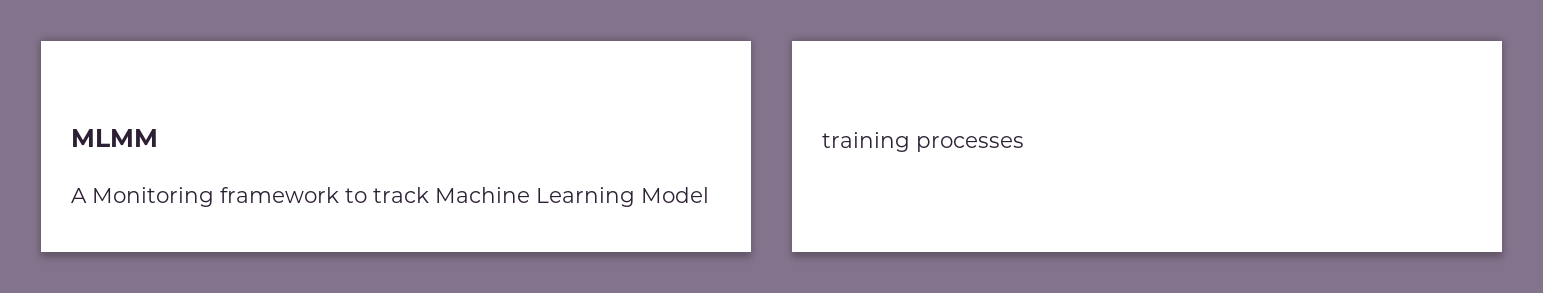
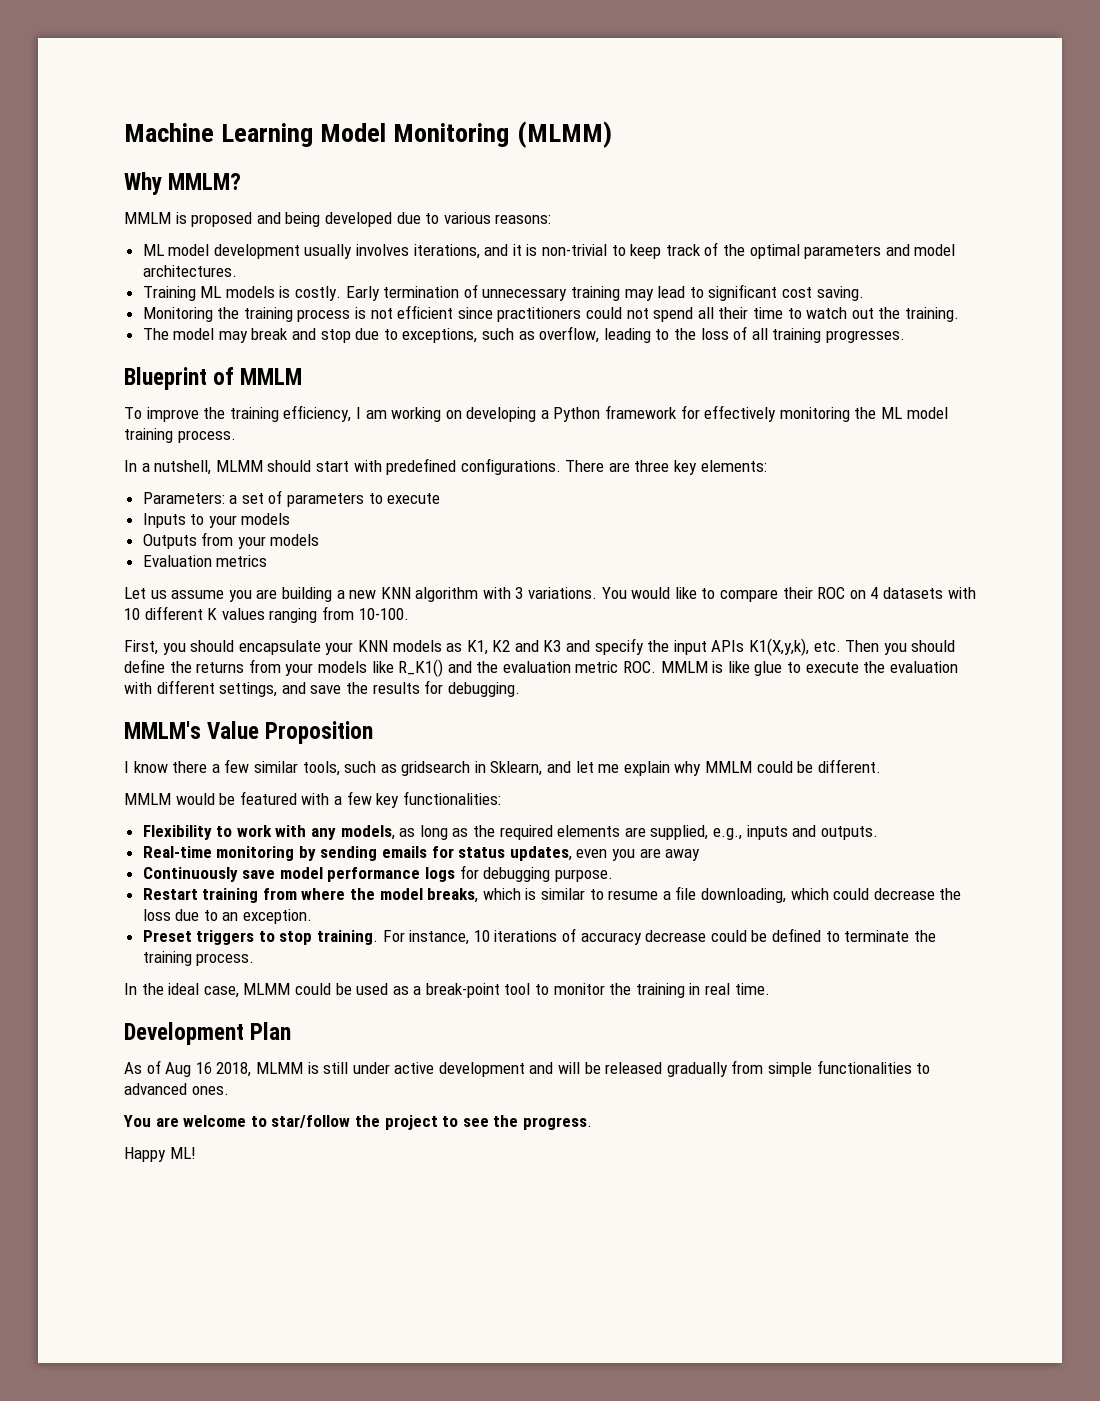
- MLMM
- A Monitoring framework to track Machine Learning Model training processes
+ Machine Learning Model Monitoring (MLMM)
+ Why MMLM?
+ MMLM is proposed and being developed due to various reasons:
+ ML model development usually involves iterations, and it is non-trivial to keep track of the optimal parameters and model architectures.
+ Training ML models is costly. Early termination of unnecessary training may lead to significant cost saving.
+ Monitoring the training process is not efficient since practitioners could not spend all their time to watch out the training.
+ The model may break and stop due to exceptions, such as overflow, leading to the loss of all training progresses.
+ Blueprint of MMLM
+ To improve the training efficiency, I am working on developing a Python framework for effectively monitoring the ML model training process.
+ In a nutshell, MLMM should start with predefined configurations. There are three key elements:
+ Parameters: a set of parameters to execute
+ Inputs to your models
+ Outputs from your models
+ Evaluation metrics
+ Let us assume you are building a new KNN algorithm with 3 variations. You would like to compare their ROC on 4 datasets with 10 different K values ranging from 10-100.
+ First, you should encapsulate your KNN models as K1, K2 and K3 and specify the input APIs K1(X,y,k), etc. Then you should define the returns from your models like R_K1() and the evaluation metric ROC. MMLM is like glue to execute the evaluation with different settings, and save the results for debugging.
+ MMLM's Value Proposition
+ I know there a few similar tools, such as gridsearch in Sklearn, and let me explain why MMLM could be different.
+ MMLM would be featured with a few key functionalities:
+ Flexibility to work with any models, as long as the required elements are supplied, e.g., inputs and outputs.
+ Real-time monitoring by sending emails for status updates, even you are away
+ Continuously save model performance logs for debugging purpose.
+ Restart training from where the model breaks, which is similar to resume a file downloading, which could decrease the loss due to an exception.
+ Preset triggers to stop training. For instance, 10 iterations of accuracy decrease could be defined to terminate the training process.
+ In the ideal case, MLMM could be used as a break-point tool to monitor the training in real time.
+ Development Plan
+ As of Aug 16 2018, MLMM is still under active development and will be released gradually from simple functionalities to advanced ones.
+ You are welcome to star/follow the project to see the progress.
+ Happy ML!

